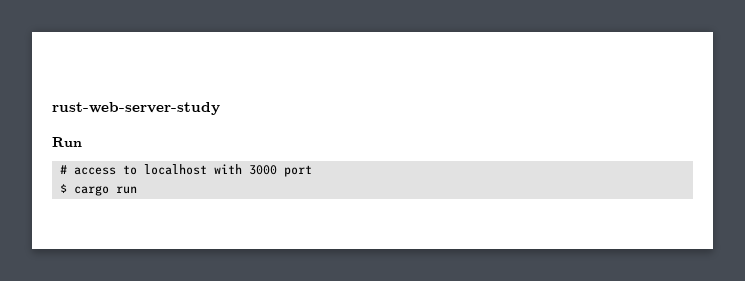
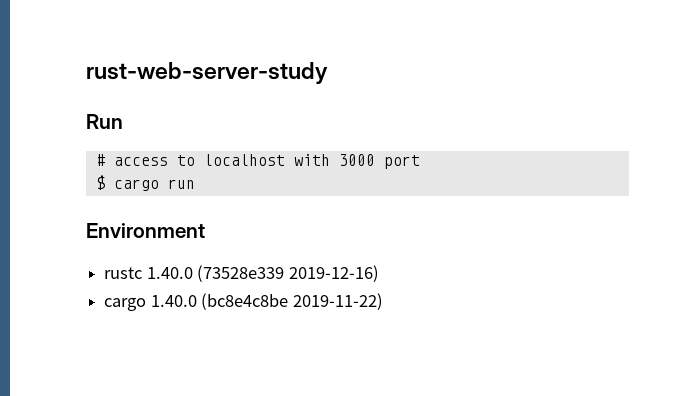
+ Environment
+ rustc 1.40.0 (73528e339 2019-12-16)
+ cargo 1.40.0 (bc8e4c8be 2019-11-22)

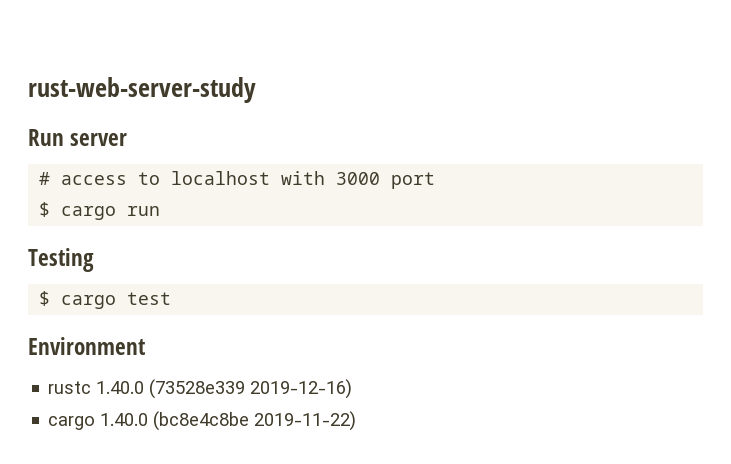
- Run
+ Run server
+ Testing
+ $ cargo test

